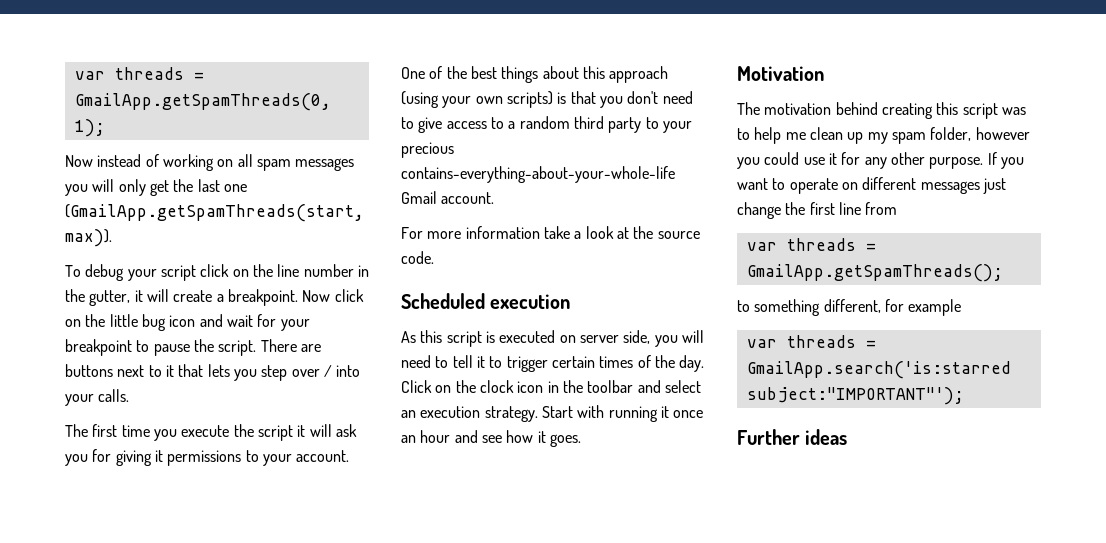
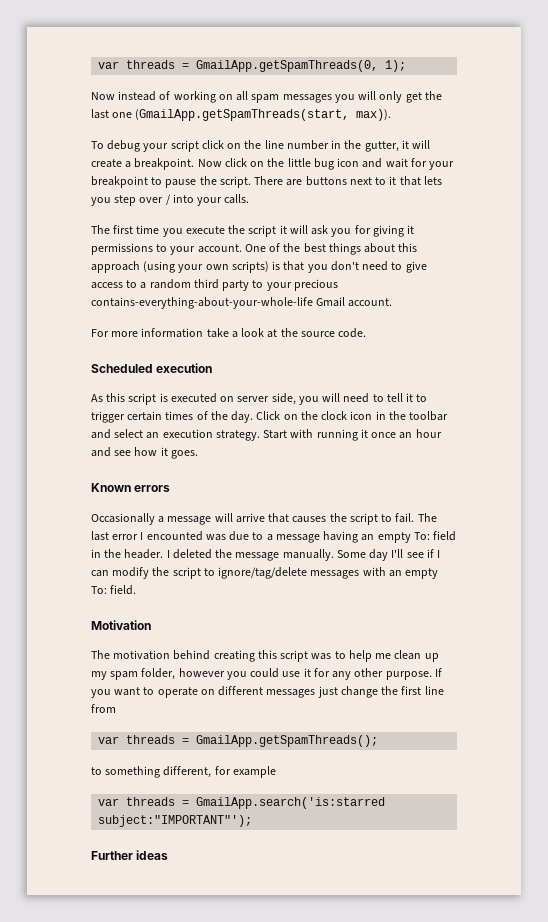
+ Known errors
+ Occasionally a message will arrive that causes the script to fail. The last error I encounted was due to a message having an empty To: field in the header. I deleted the message manually. Some day I'll see if I can modify the script to ignore/tag/delete messages with an empty To: field.

